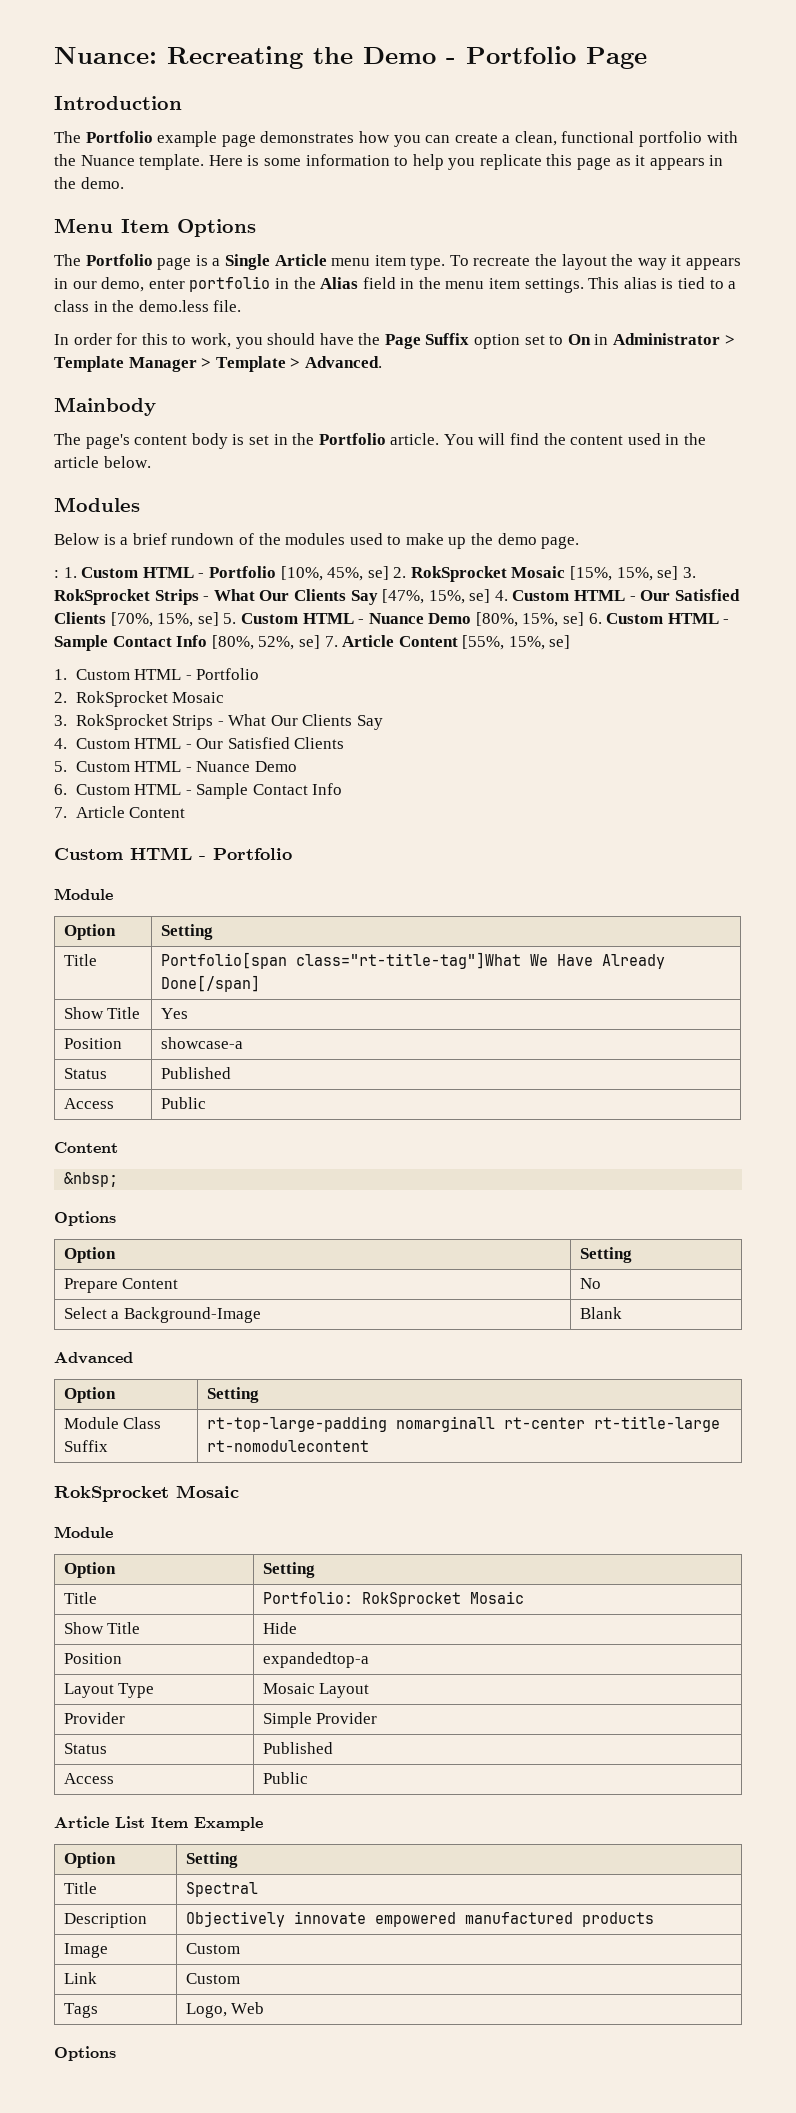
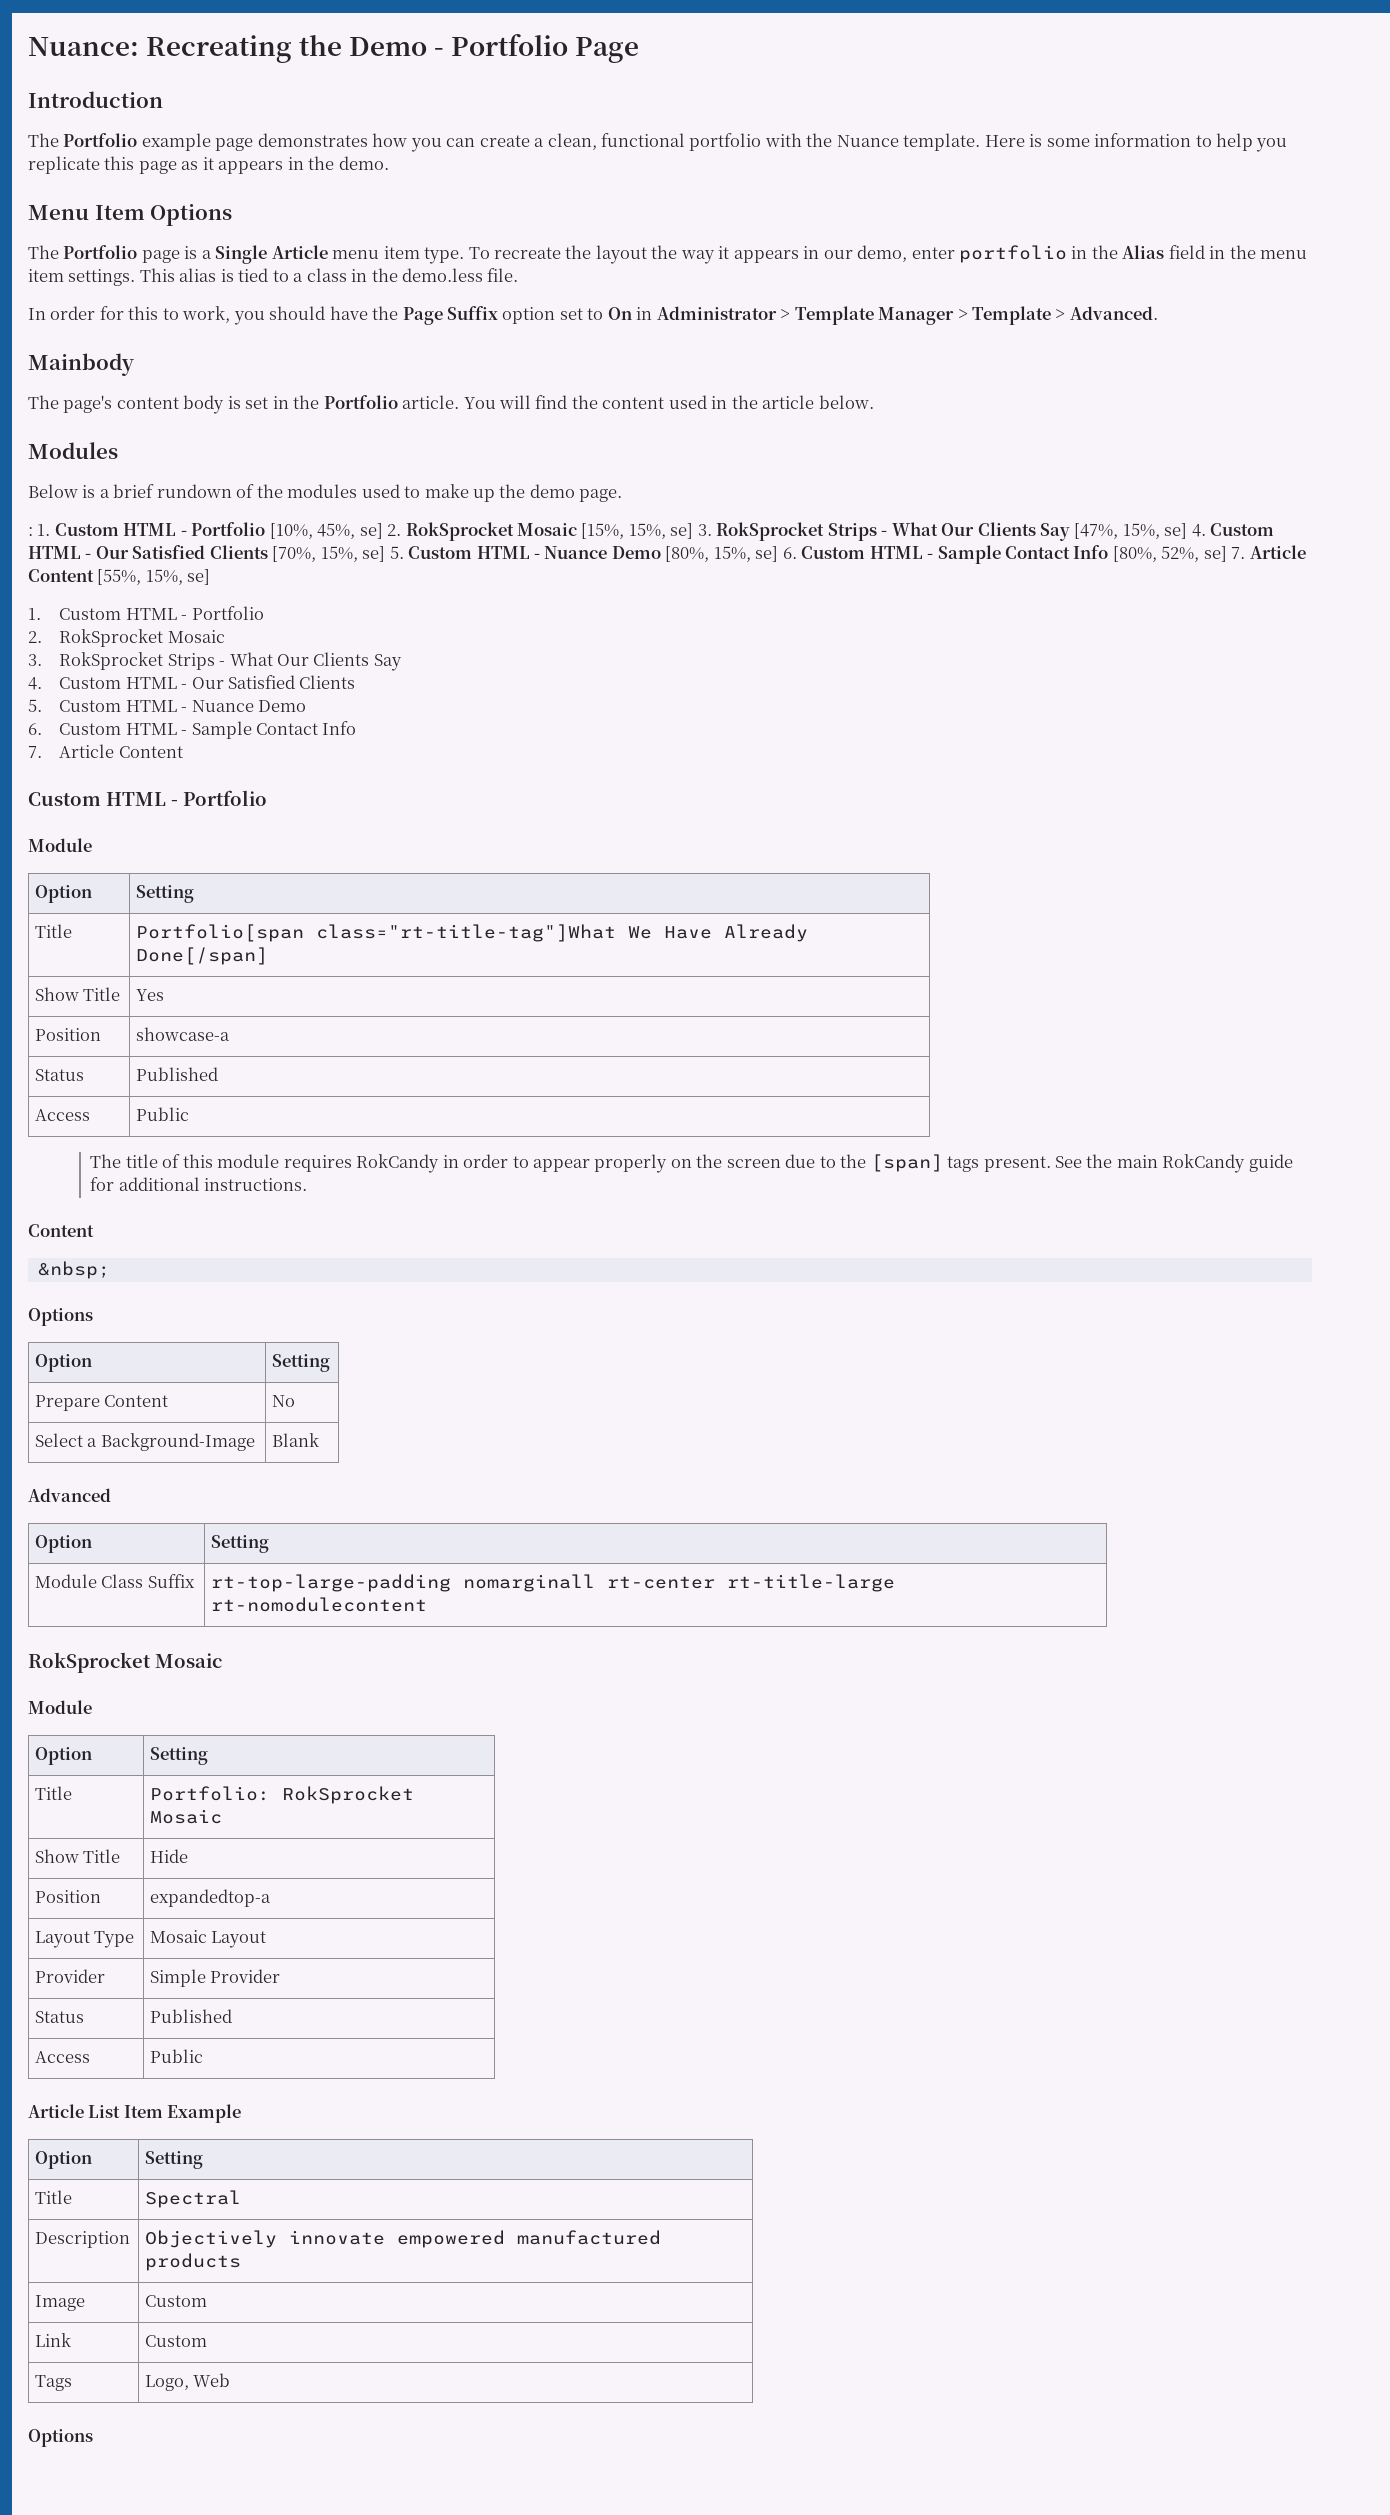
+ The title of this module requires RokCandy in order to appear properly on the screen due to the [span] tags present. See the main RokCandy guide for additional instructions.

